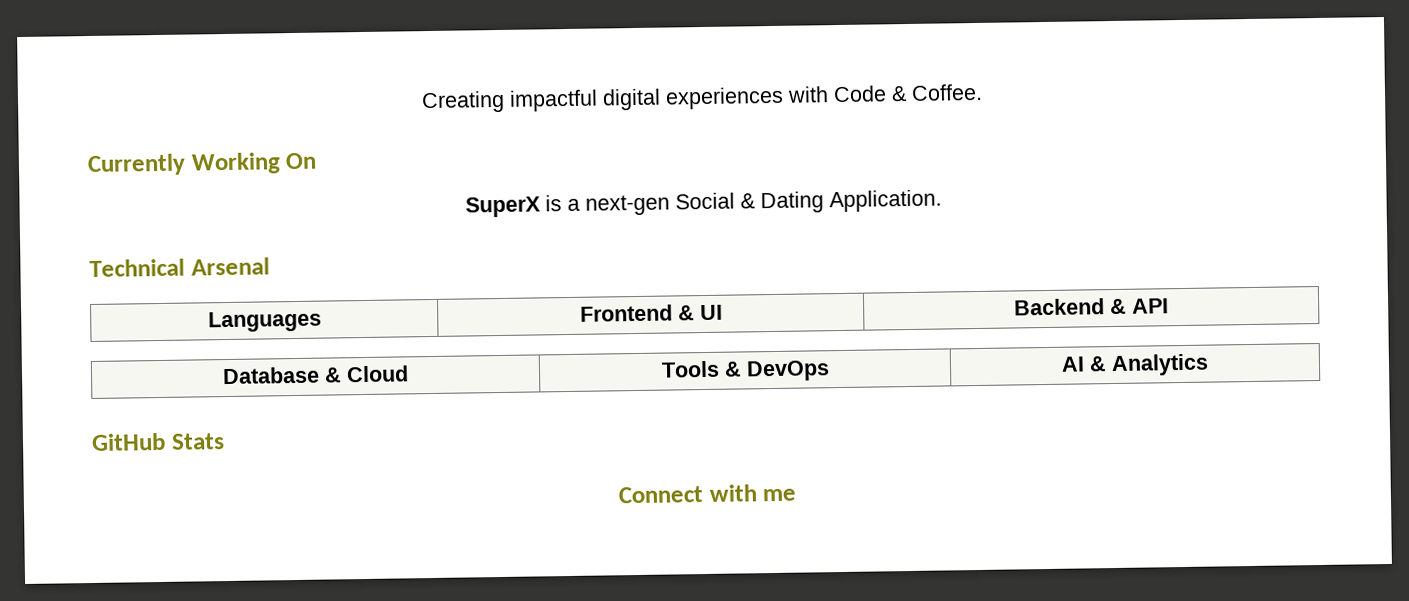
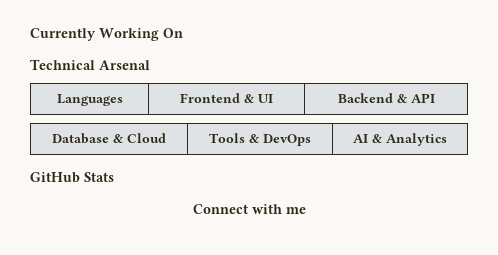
- Creating impactful digital experiences with Code & Coffee.
  Currently Working On
- SuperX is a next-gen Social & Dating Application.

